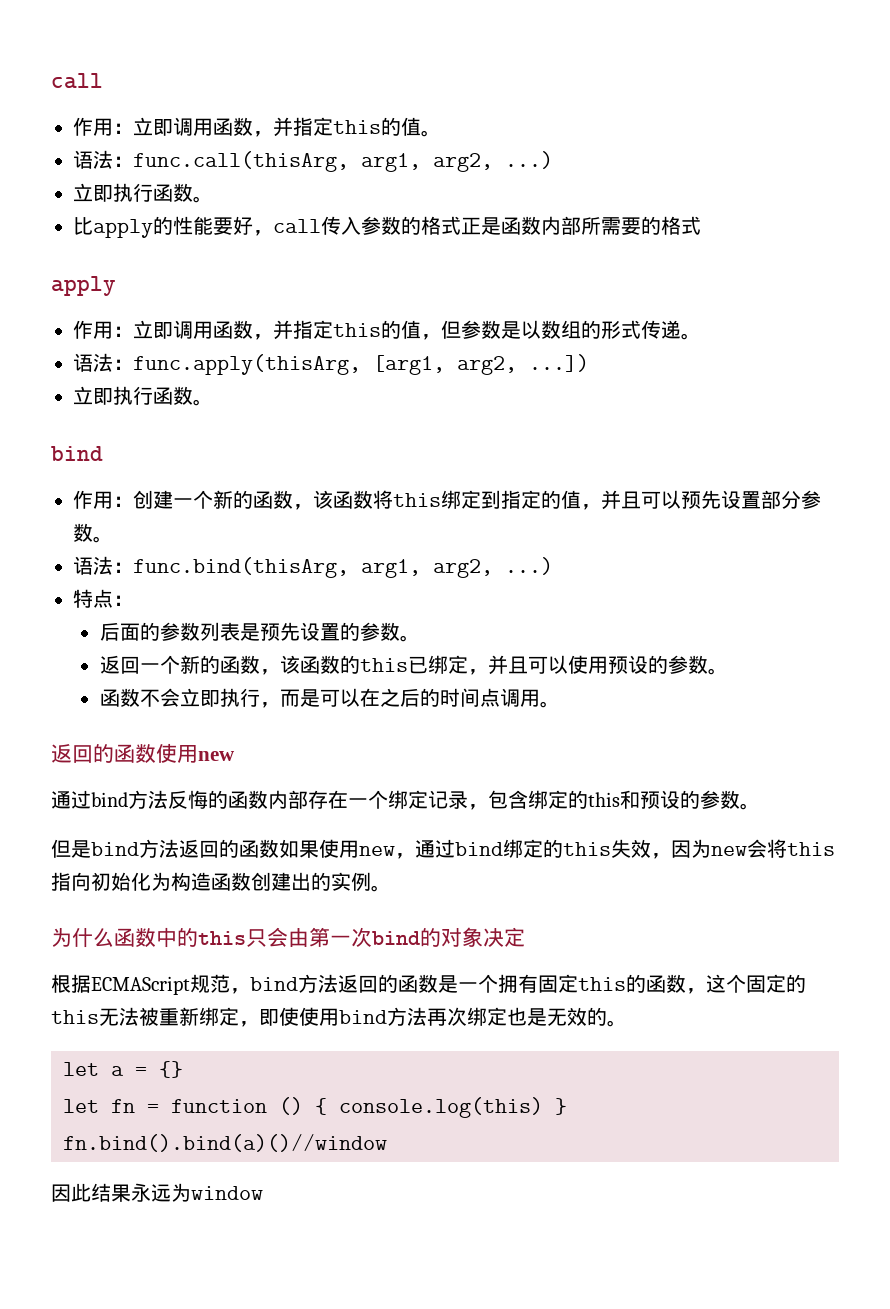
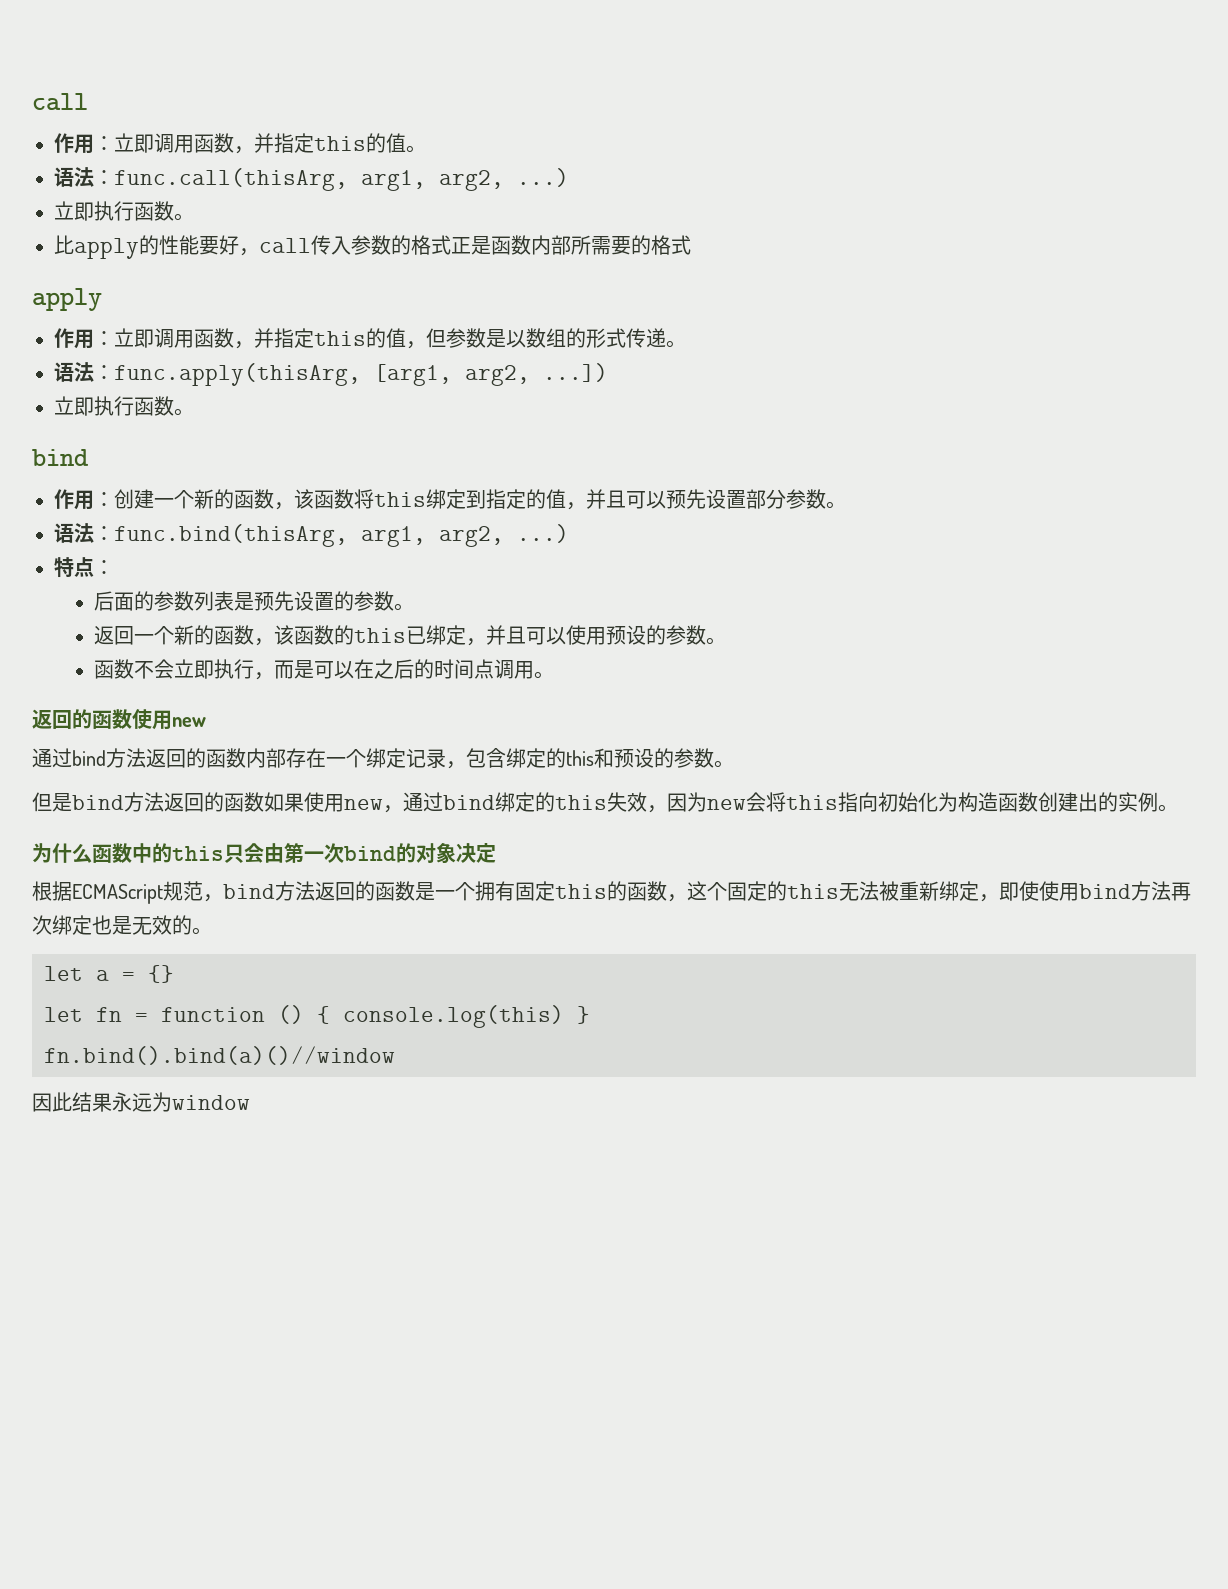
- 通过bind方法反悔的函数内部存在一个绑定记录，包含绑定的this和预设的参数。
+ 通过bind方法返回的函数内部存在一个绑定记录，包含绑定的this和预设的参数。

